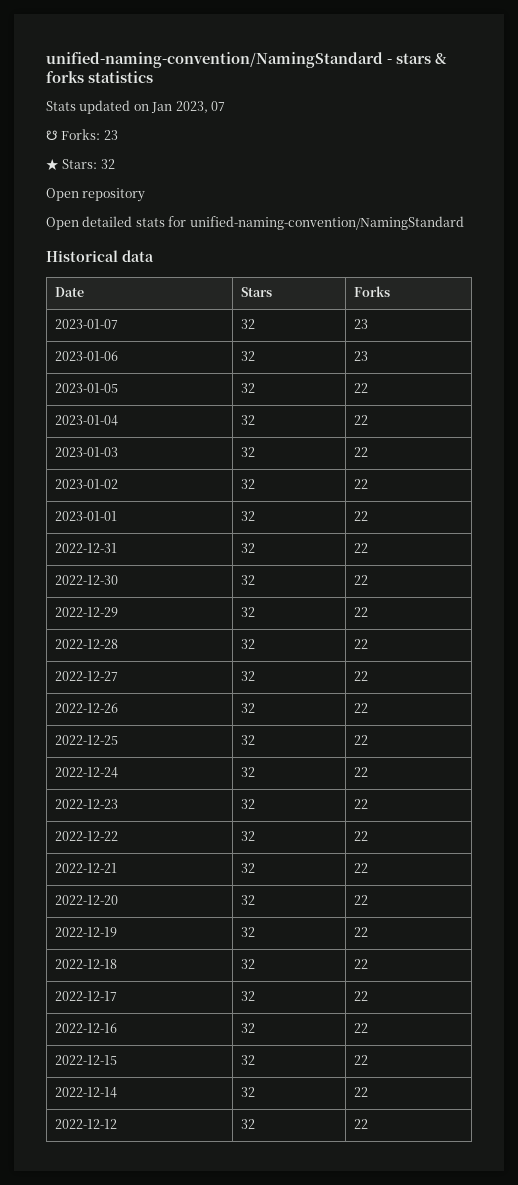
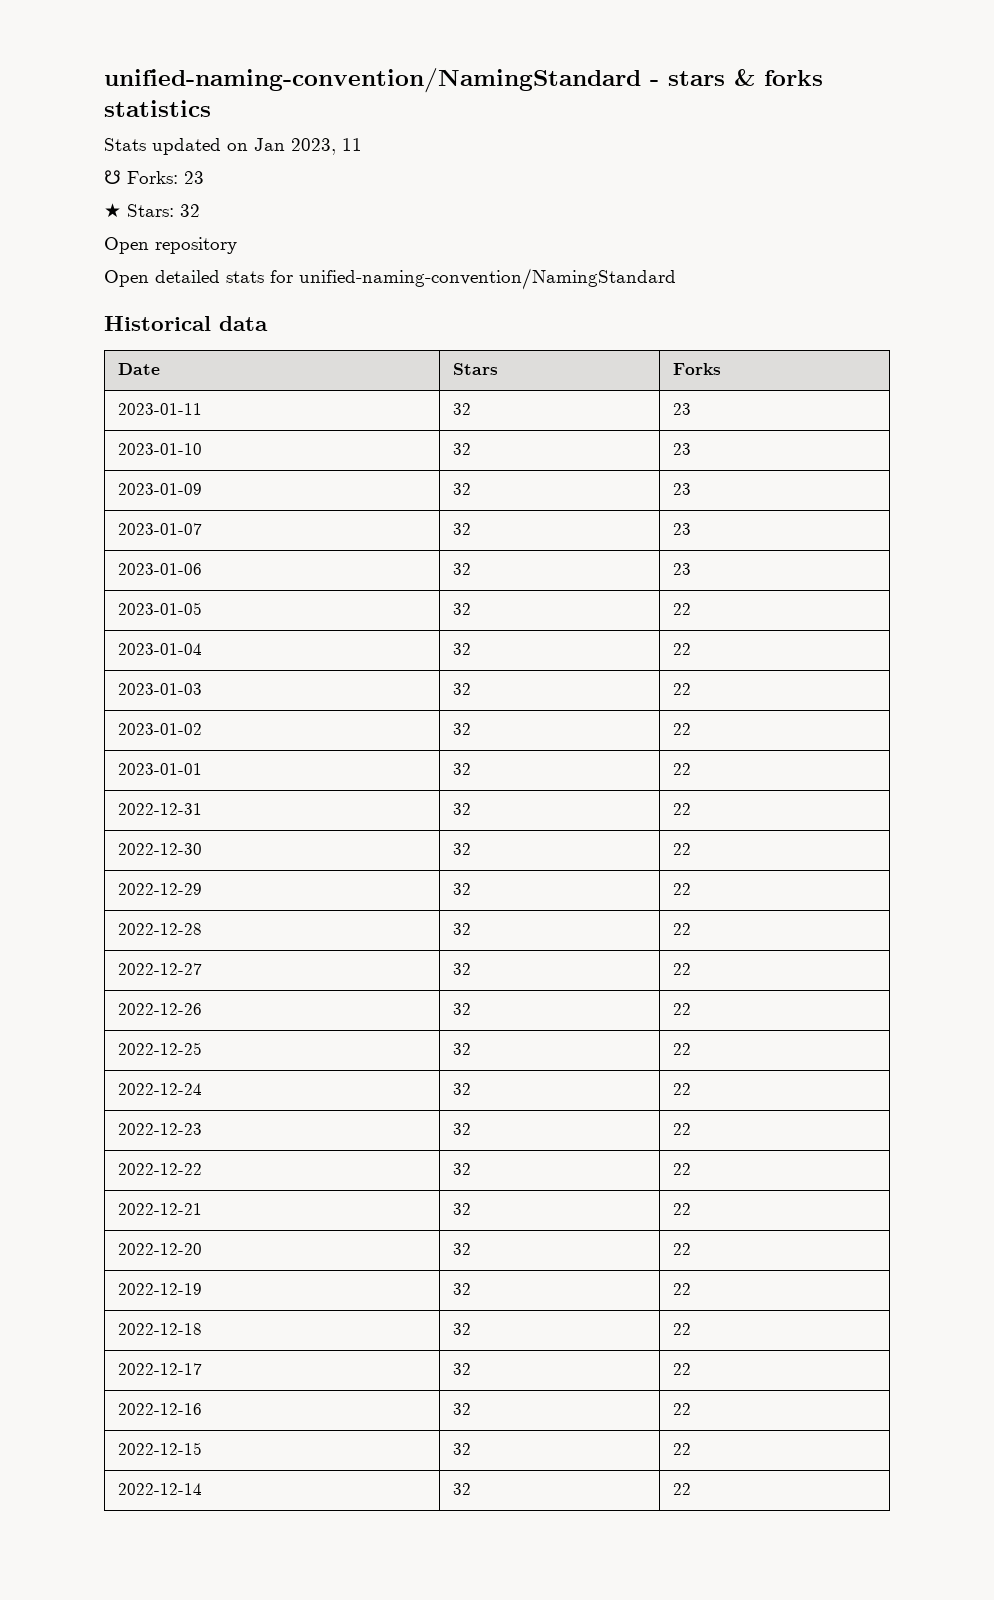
- Stats updated on Jan 2023, 07
+ Stats updated on Jan 2023, 11
+ 2023-01-11 | 32 | 23
+ 2023-01-10 | 32 | 23
+ 2023-01-09 | 32 | 23
- 2022-12-12 | 32 | 22

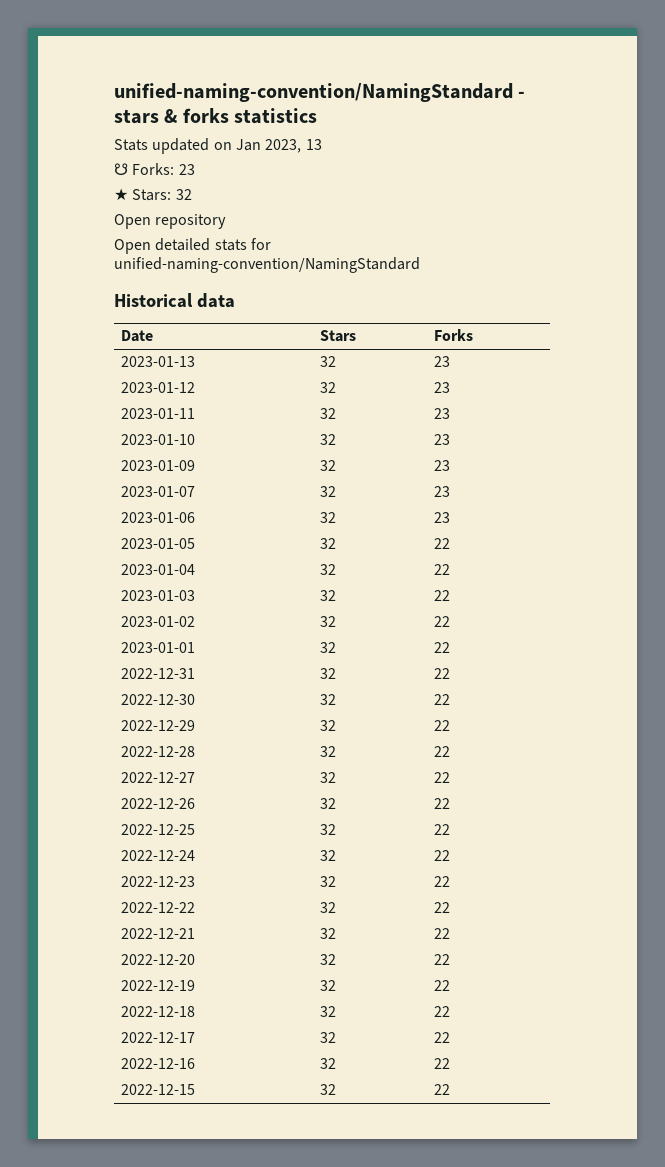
- Stats updated on Jan 2023, 11
+ Stats updated on Jan 2023, 13
+ 2023-01-13 | 32 | 23
+ 2023-01-12 | 32 | 23
- 2022-12-14 | 32 | 22

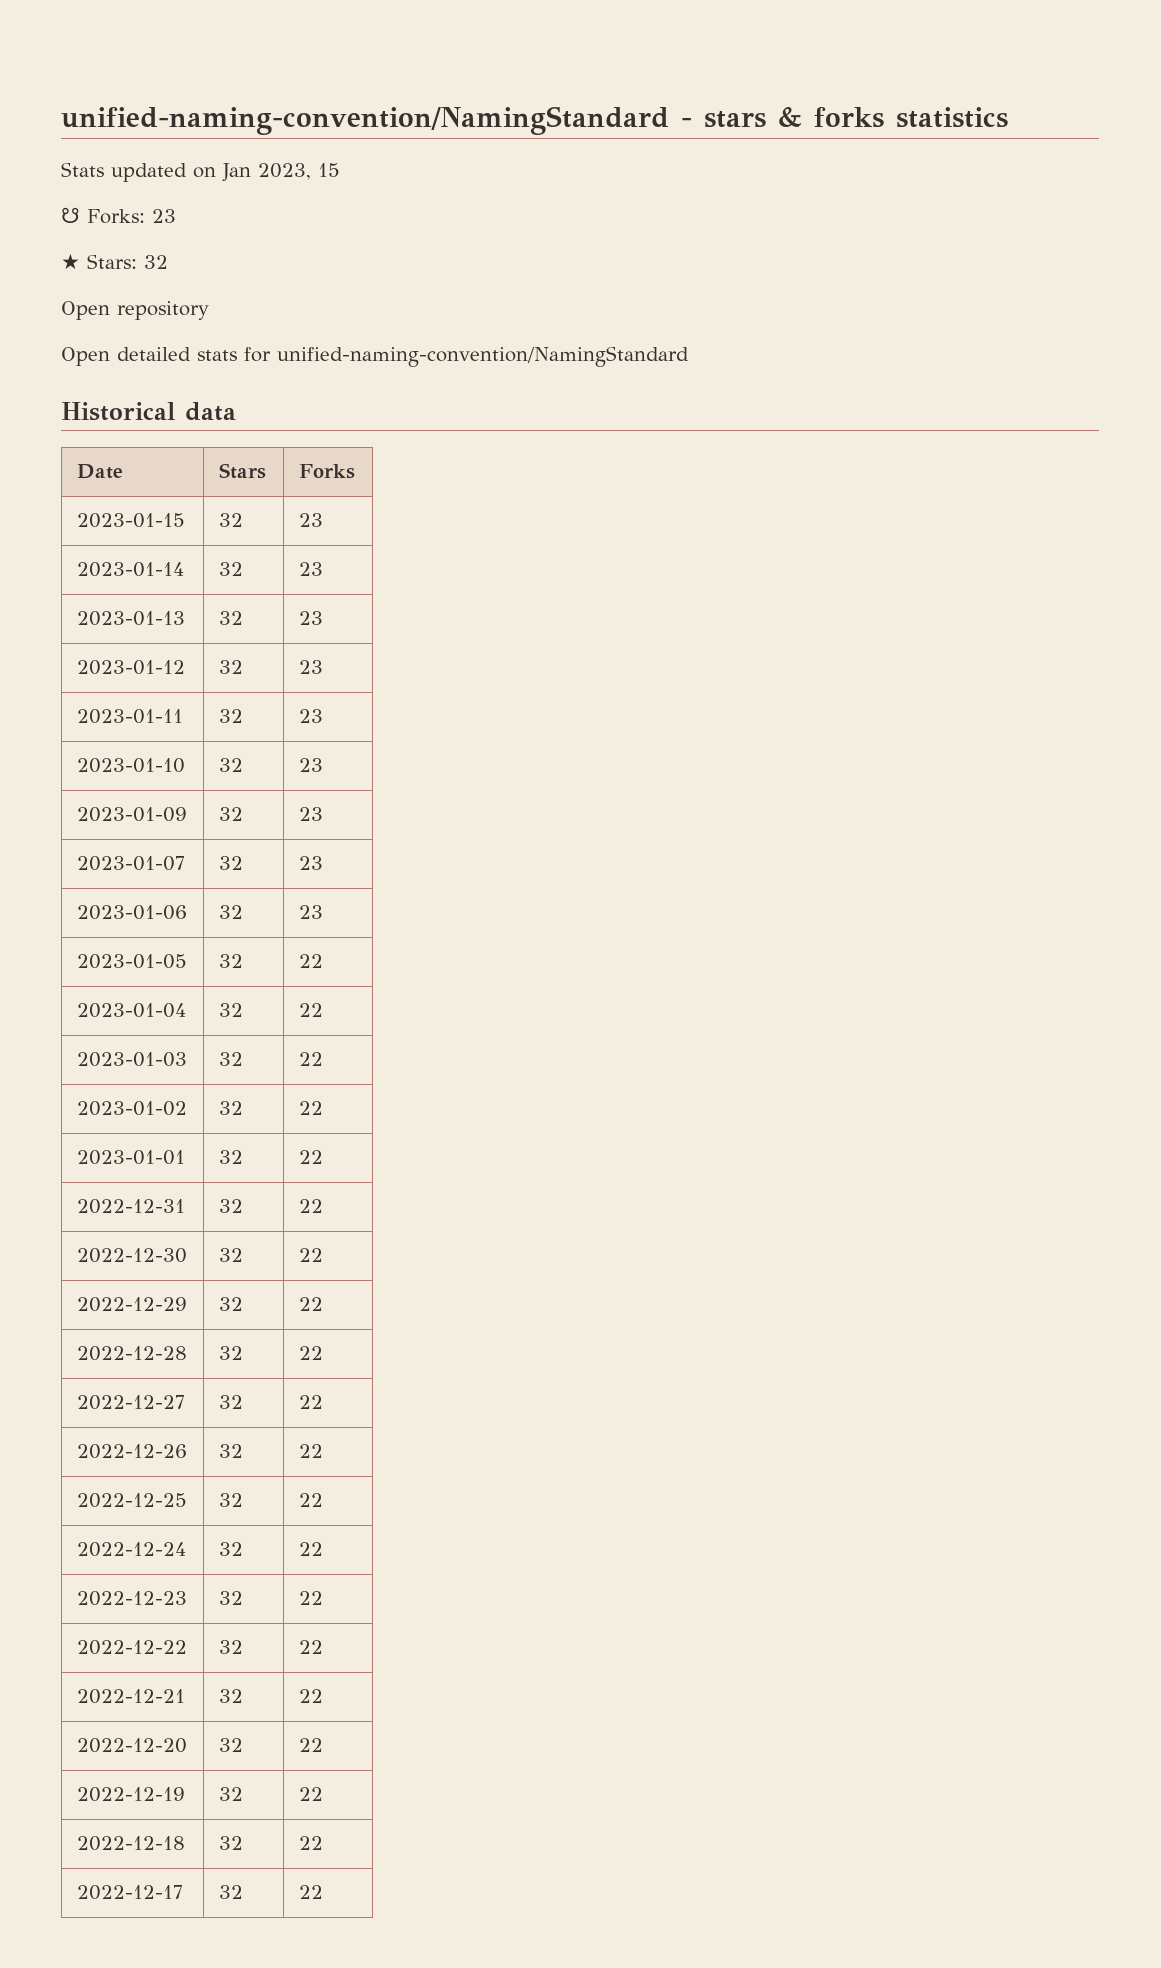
- Stats updated on Jan 2023, 13
+ Stats updated on Jan 2023, 15
+ 2023-01-15 | 32 | 23
+ 2023-01-14 | 32 | 23
- 2022-12-16 | 32 | 22
- 2022-12-15 | 32 | 22

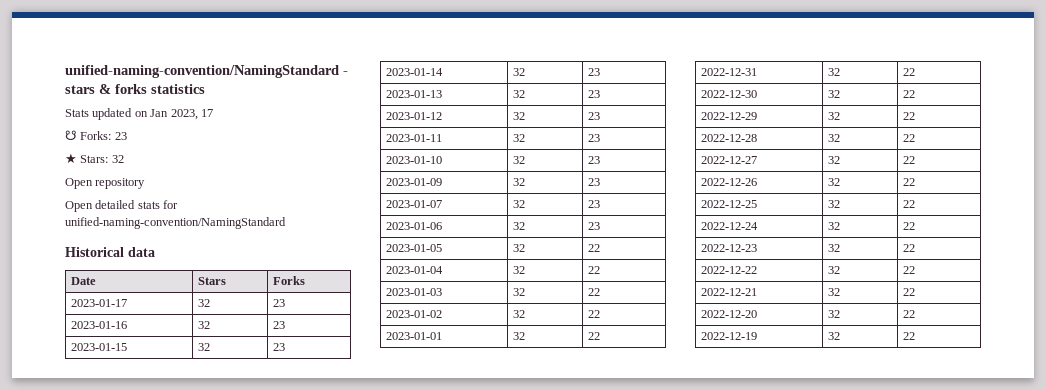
- Stats updated on Jan 2023, 15
+ Stats updated on Jan 2023, 17
+ 2023-01-17 | 32 | 23
+ 2023-01-16 | 32 | 23
- 2022-12-18 | 32 | 22
- 2022-12-17 | 32 | 22

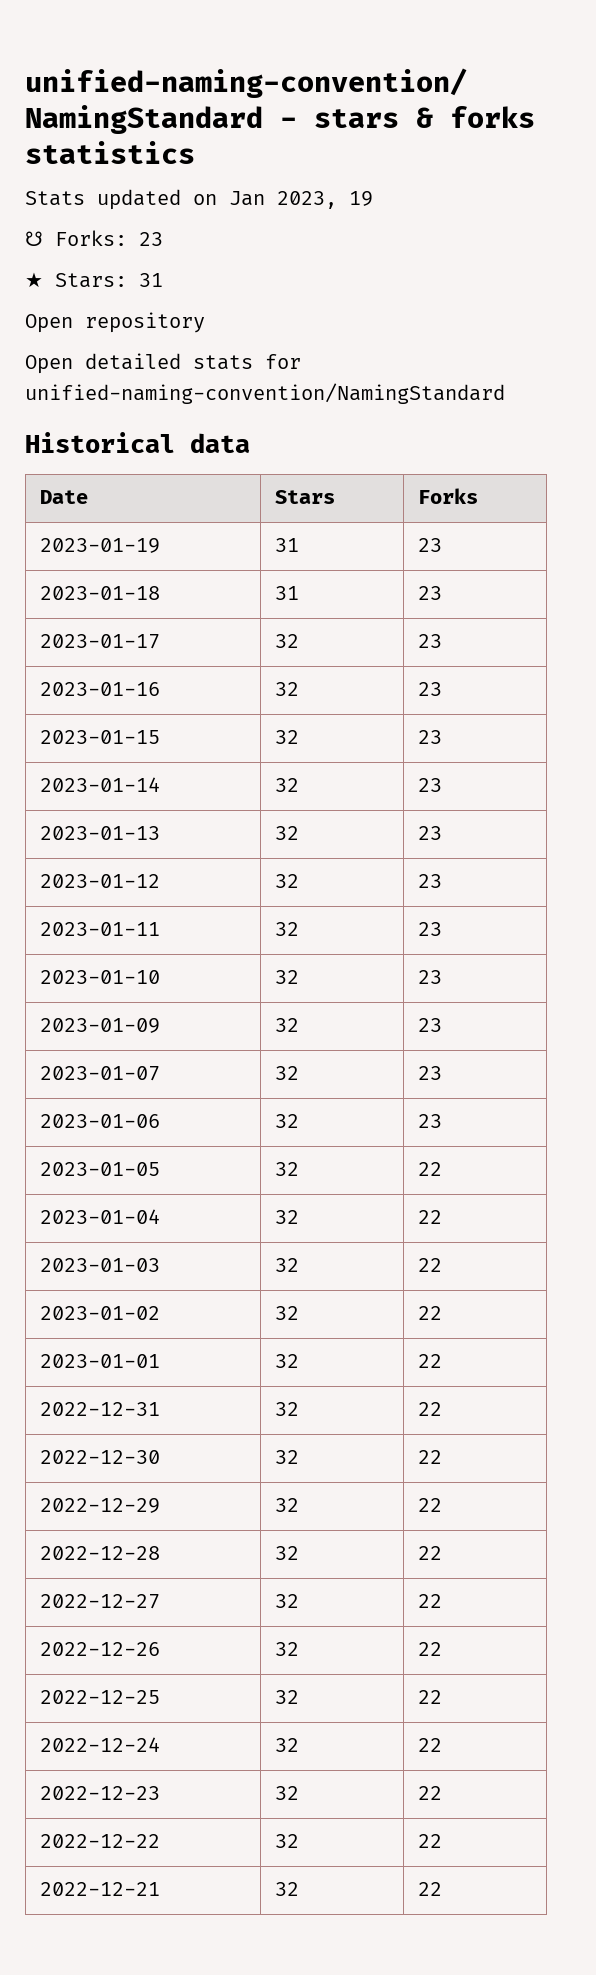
- Stats updated on Jan 2023, 17
+ Stats updated on Jan 2023, 19
- ★ Stars: 32
+ ★ Stars: 31
+ 2023-01-19 | 31 | 23
+ 2023-01-18 | 31 | 23
- 2022-12-20 | 32 | 22
- 2022-12-19 | 32 | 22

